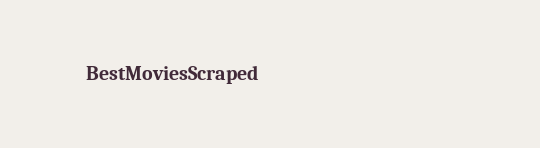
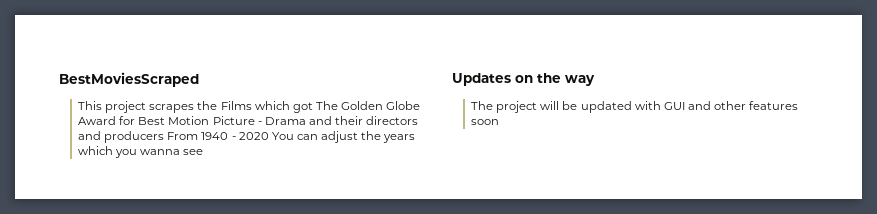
+ This project scrapes the Films which got The Golden Globe Award for Best Motion Picture - Drama and their directors and producers From 1940 - 2020 You can adjust the years which you wanna see
+ Updates on the way
+ The project will be updated with GUI and other features soon

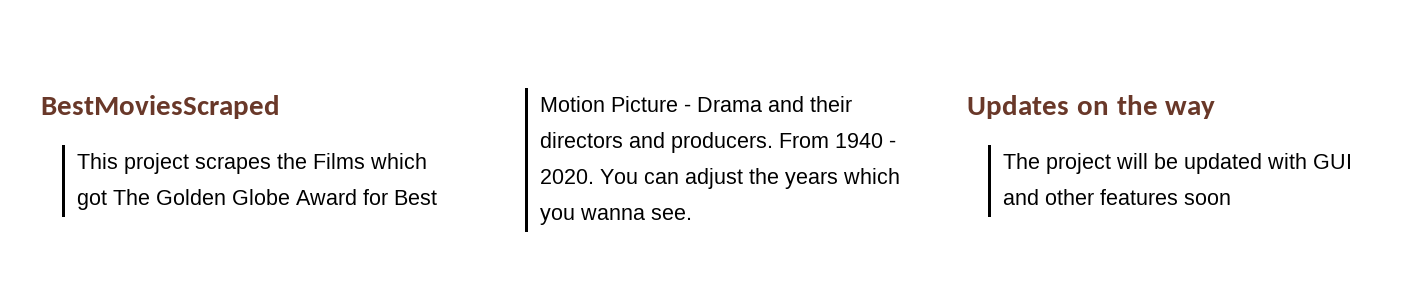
- This project scrapes the Films which got The Golden Globe Award for Best Motion Picture - Drama and their directors and producers From 1940 - 2020 You can adjust the years which you wanna see
+ This project scrapes the Films which got The Golden Globe Award for Best Motion Picture - Drama and their directors and producers. From 1940 - 2020. You can adjust the years which you wanna see.

